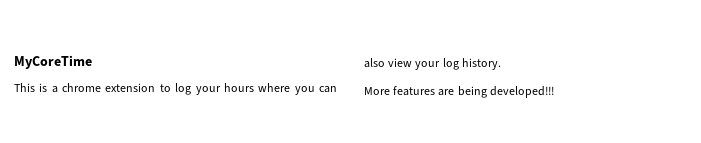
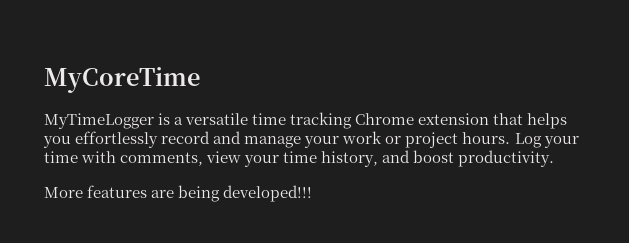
- This is a chrome extension to log your hours where you can also view your log history.
+ MyTimeLogger is a versatile time tracking Chrome extension that helps you effortlessly record and manage your work or project hours. Log your time with comments, view your time history, and boost productivity.

